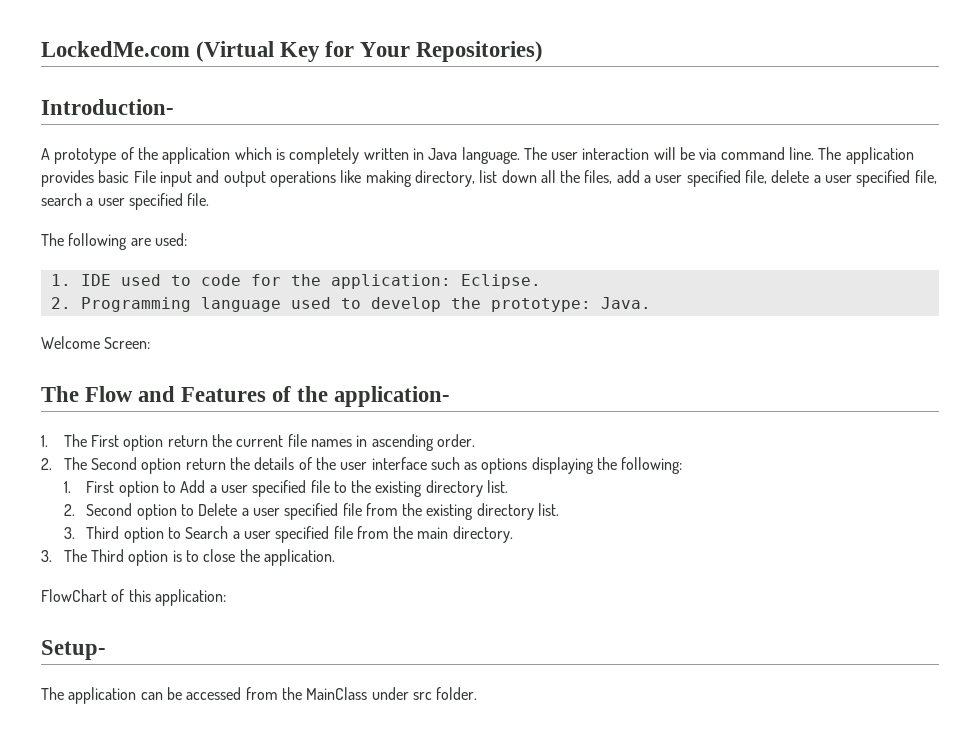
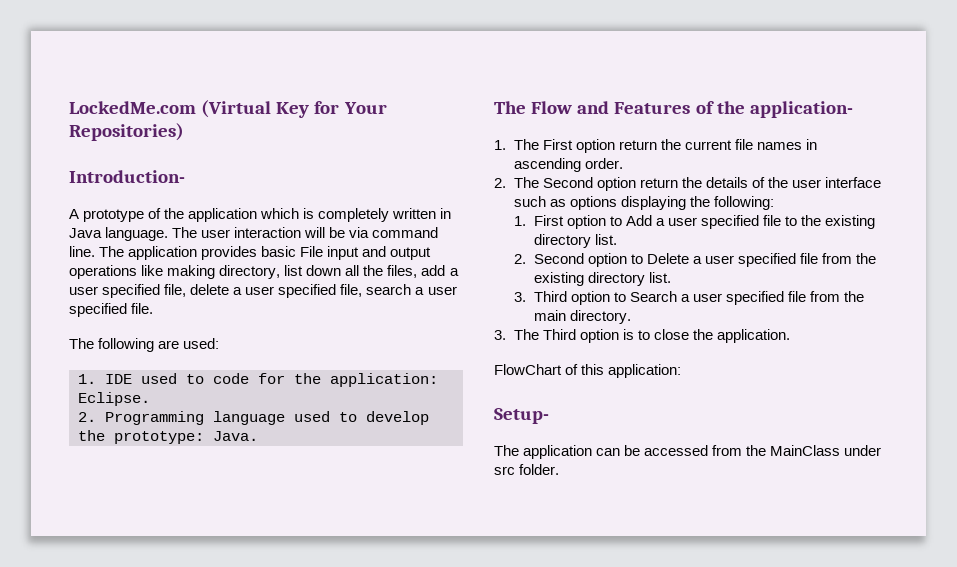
- Welcome Screen:

